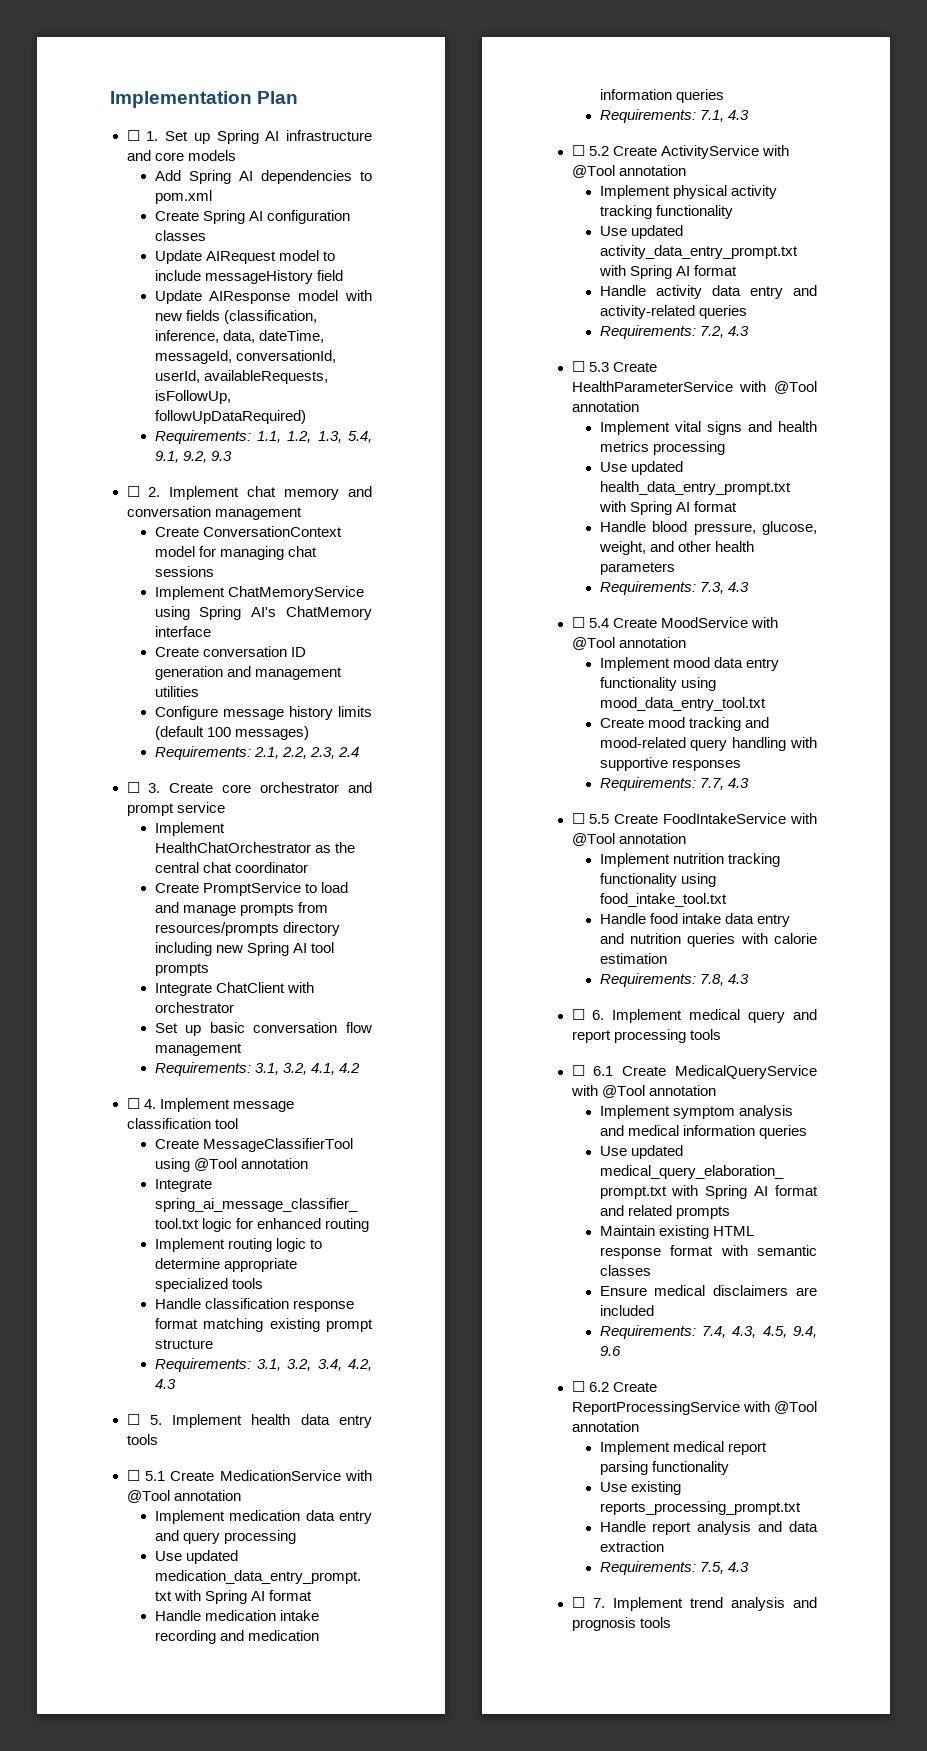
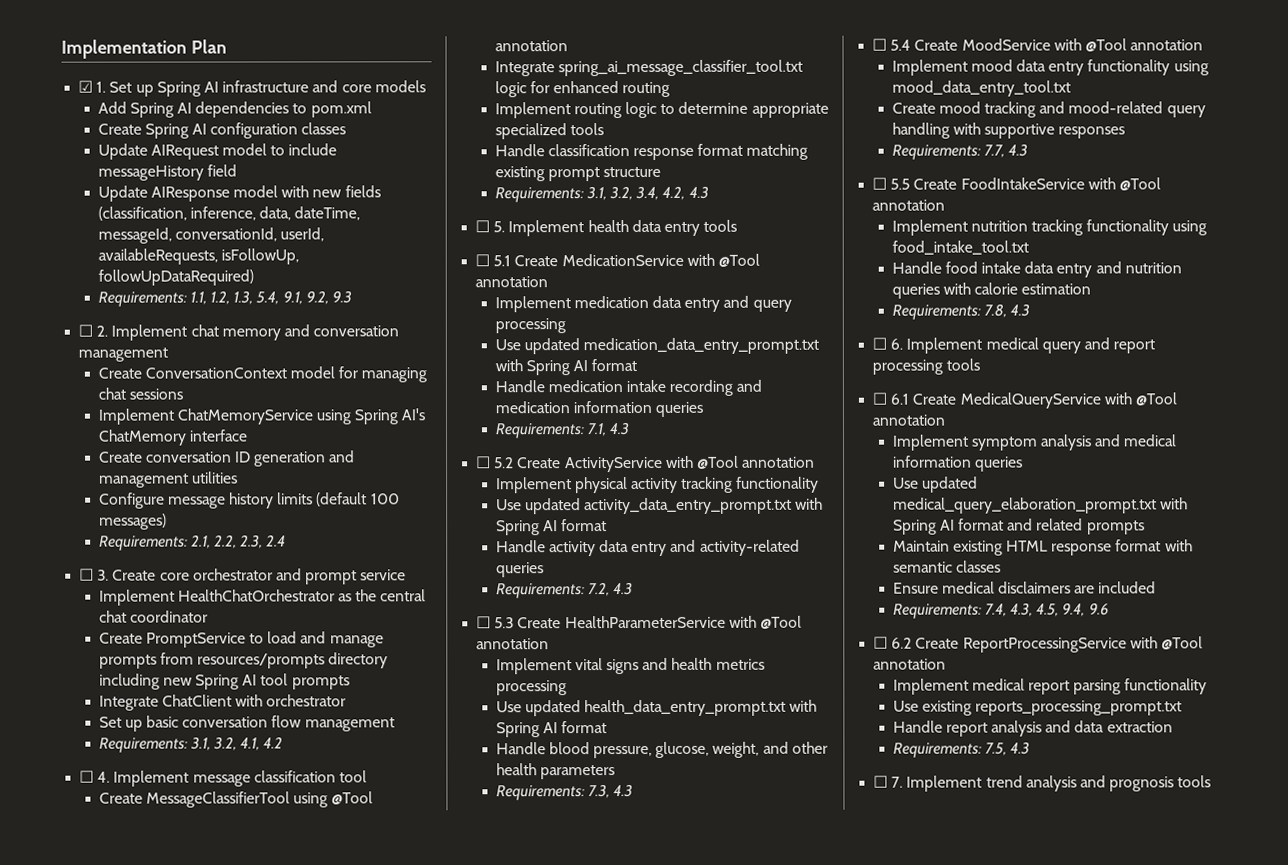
- ☐ 1. Set up Spring AI infrastructure and core models
+ ☑ 1. Set up Spring AI infrastructure and core models

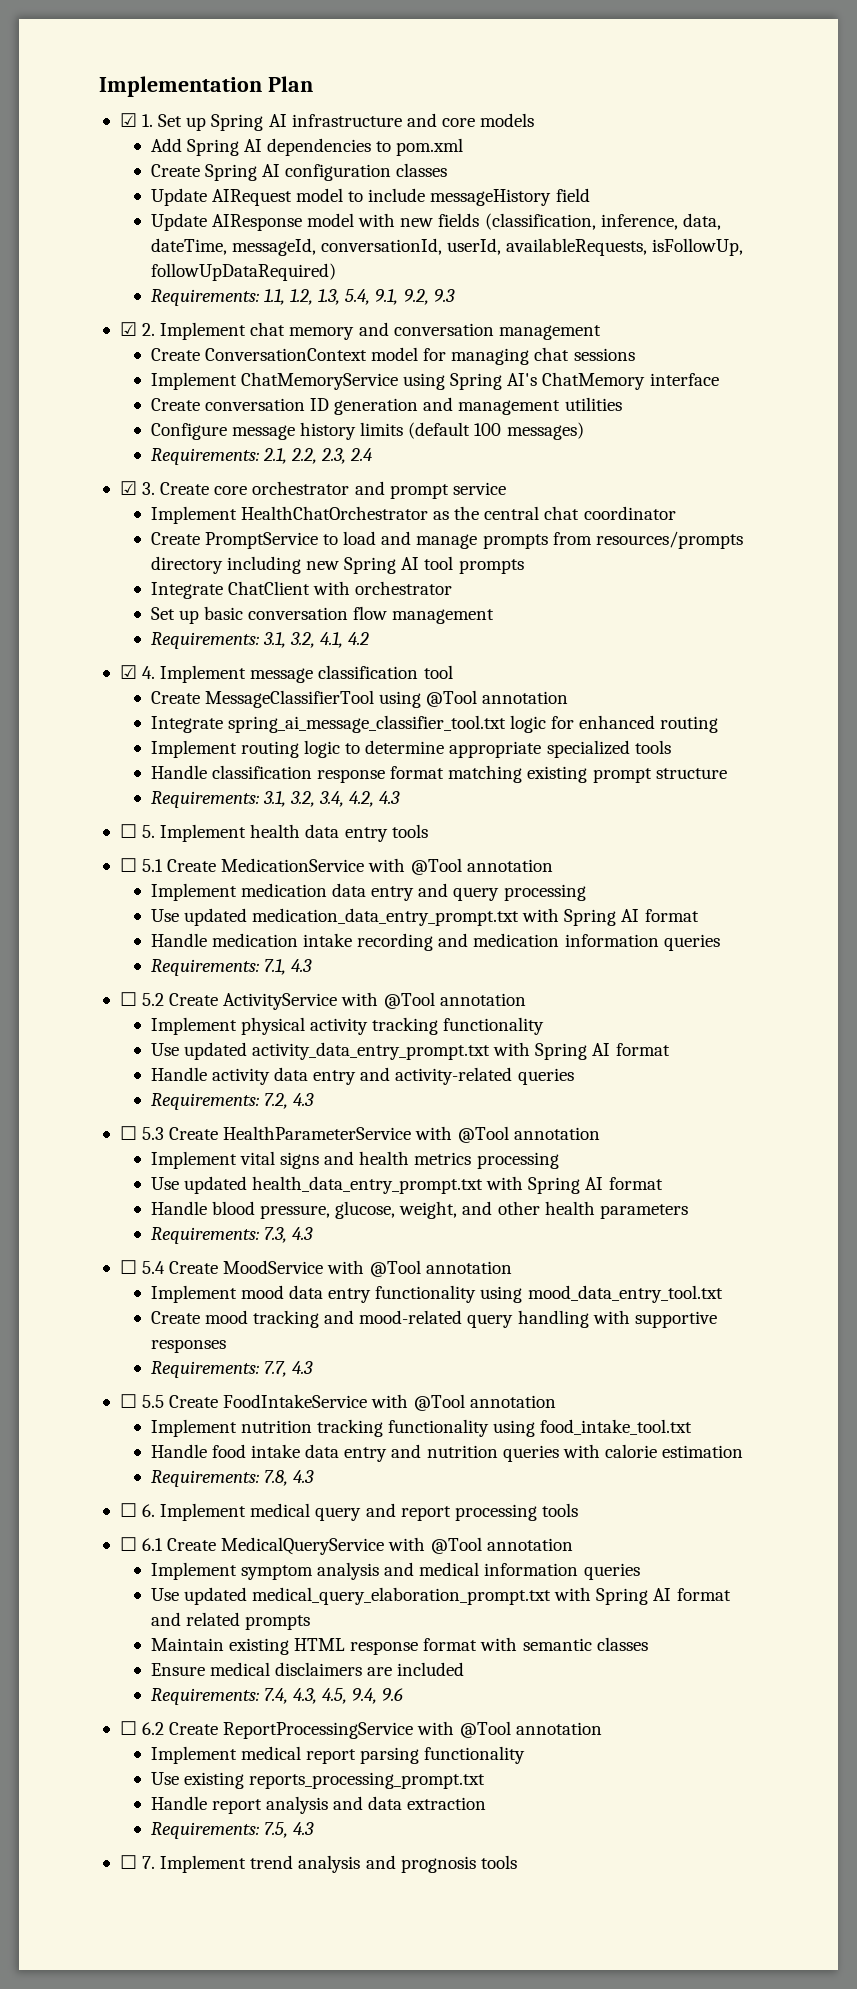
- ☐ 2. Implement chat memory and conversation management
+ ☑ 2. Implement chat memory and conversation management
- ☐ 3. Create core orchestrator and prompt service
+ ☑ 3. Create core orchestrator and prompt service
- ☐ 4. Implement message classification tool
+ ☑ 4. Implement message classification tool

